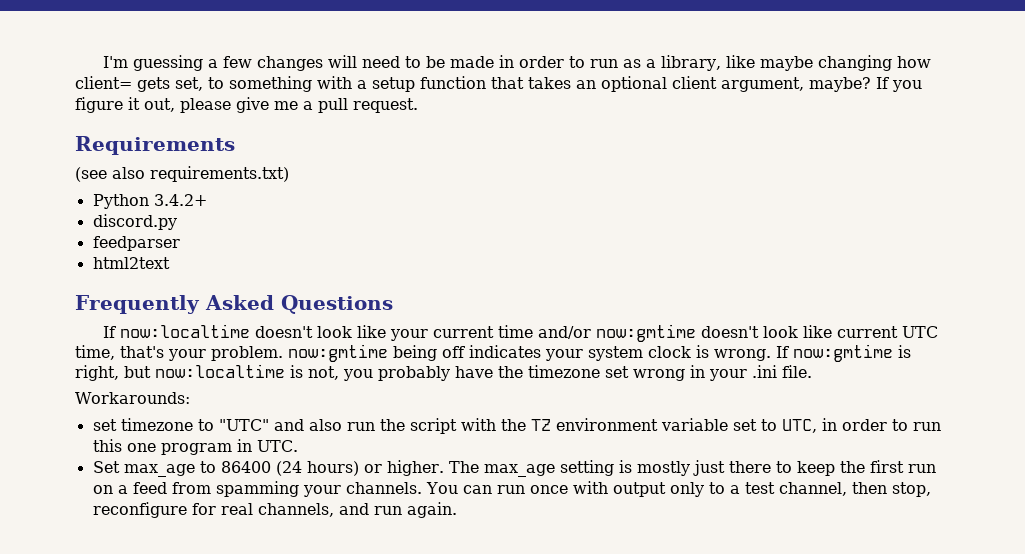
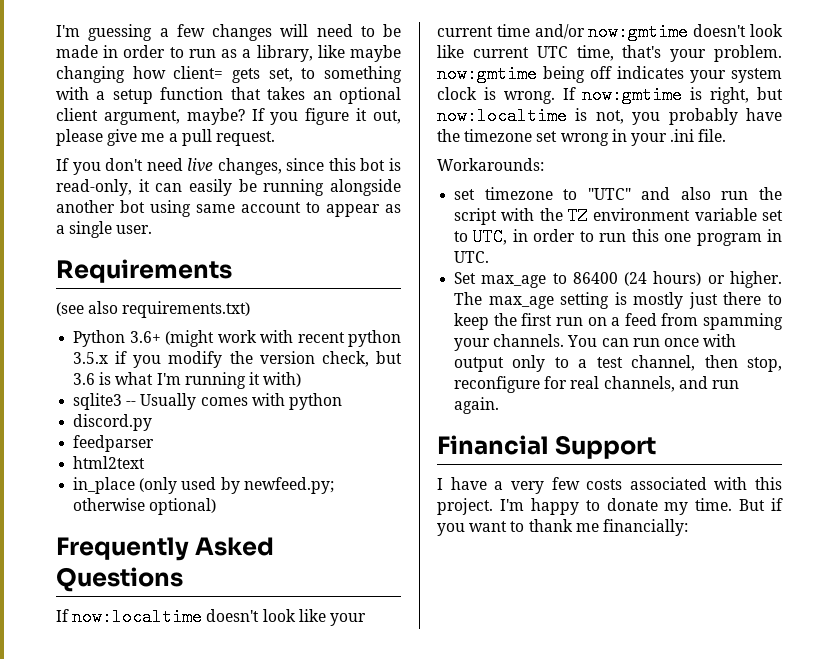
+ If you don't need live changes, since this bot is read-only, it can easily be running alongside another bot using same account to appear as a single user.
- Python 3.4.2+
+ Python 3.6+ (might work with recent python 3.5.x if you modify the version check, but 3.6 is what I'm running it with)
+ sqlite3 -- Usually comes with python
  discord.py
  feedparser
  html2text
+ in_place (only used by newfeed.py; otherwise optional)
+ Financial Support
+ I have a very few costs associated with this project. I'm happy to donate my time. But if you want to thank me financially:

